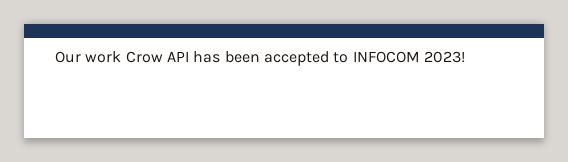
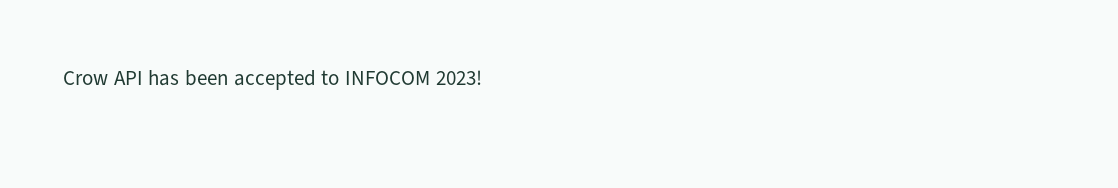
- Our work Crow API has been accepted to INFOCOM 2023!
+ Crow API has been accepted to INFOCOM 2023!

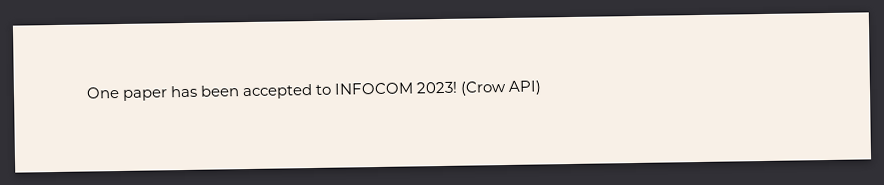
- Crow API has been accepted to INFOCOM 2023!
+ One paper has been accepted to INFOCOM 2023!
+ (Crow API)

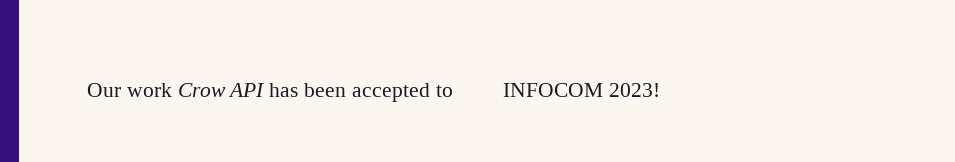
- One paper has been accepted to INFOCOM 2023! (Crow API)
+ Our work Crow API has been accepted to INFOCOM 2023!

